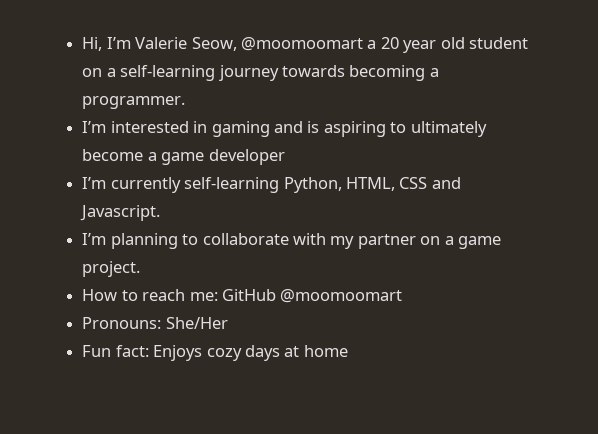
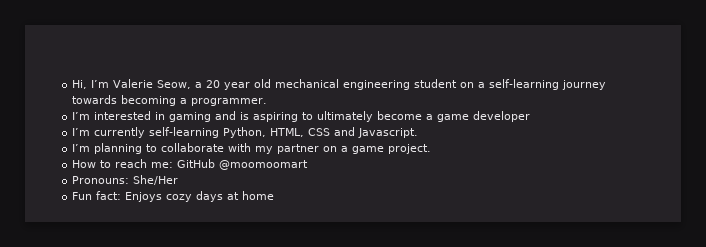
- Hi, I’m Valerie Seow, @moomoomart a 20 year old student on a self-learning journey towards becoming a programmer.
+ Hi, I’m Valerie Seow, a 20 year old mechanical engineering student on a self-learning journey towards becoming a programmer.

